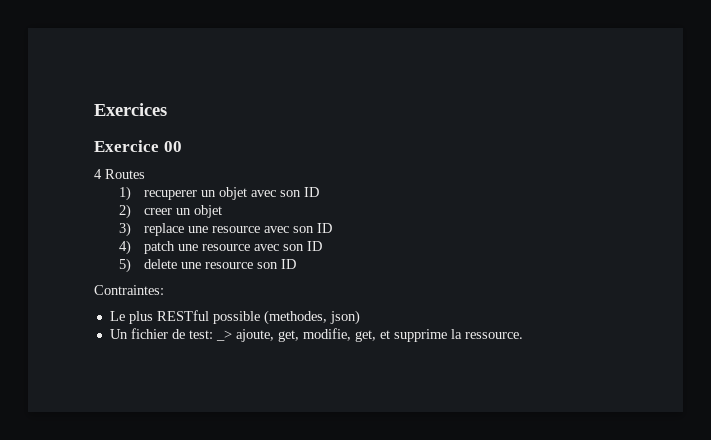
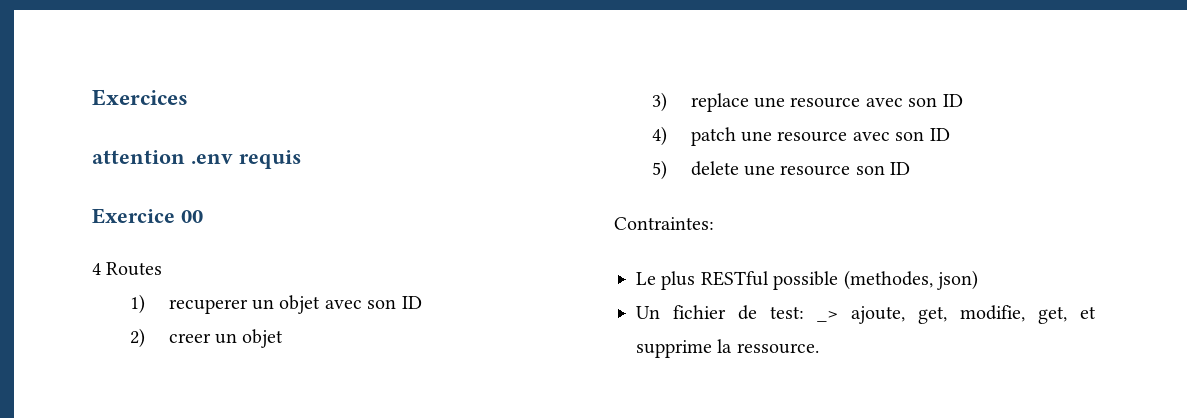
+ attention .env requis

